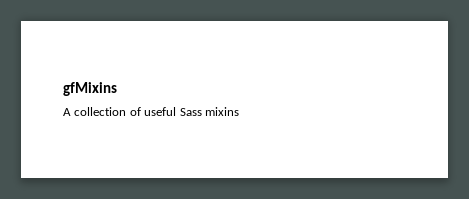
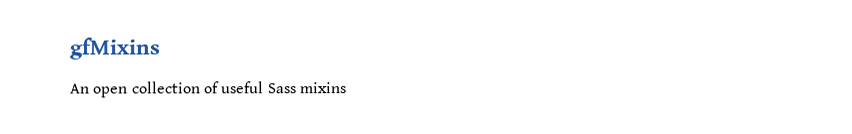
- A collection of useful Sass mixins
+ An open collection of useful Sass mixins

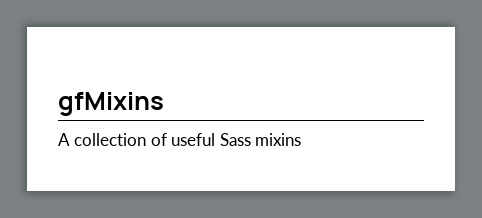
- An open collection of useful Sass mixins
+ A collection of useful Sass mixins

